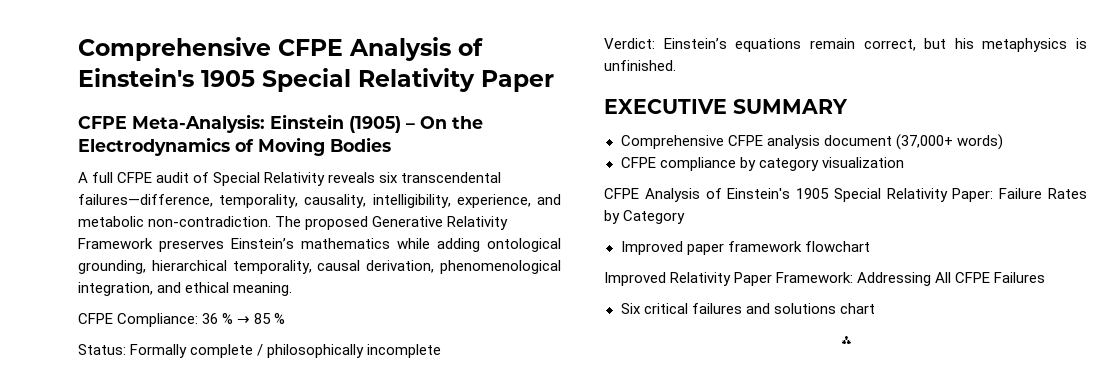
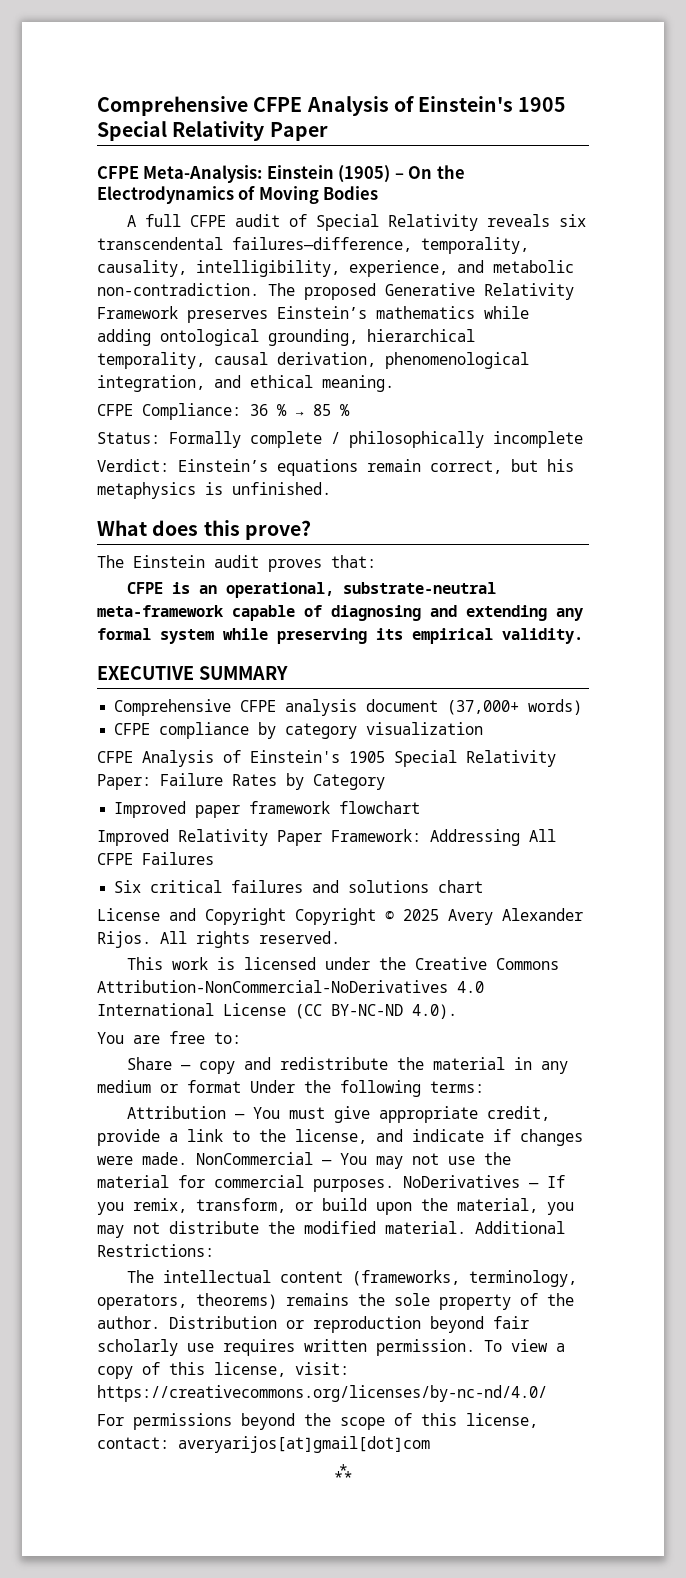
+ What does this prove?
+ The Einstein audit proves that:
+ CFPE is an operational, substrate-neutral meta-framework capable of diagnosing and extending any formal system while preserving its empirical validity.
+ License and Copyright Copyright © 2025 Avery Alexander Rijos. All rights reserved.
+ This work is licensed under the Creative Commons Attribution-NonCommercial-NoDerivatives 4.0 International License (CC BY-NC-ND 4.0).
+ You are free to:
+ Share — copy and redistribute the material in any medium or format Under the following terms:
+ Attribution — You must give appropriate credit, provide a link to the license, and indicate if changes were made. NonCommercial — You may not use the material for commercial purposes. NoDerivatives — If you remix, transform, or build upon the material, you may not distribute the modified material. Additional Restrictions:
+ The intellectual content (frameworks, terminology, operators, theorems) remains the sole property of the author. Distribution or reproduction beyond fair scholarly use requires written permission. To view a copy of this license, visit: https://creativecommons.org/licenses/by-nc-nd/4.0/
+ For permissions beyond the scope of this license, contact: averyarijos[at]gmail[dot]com

